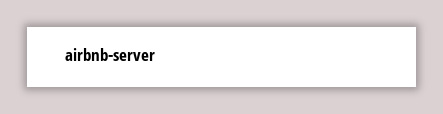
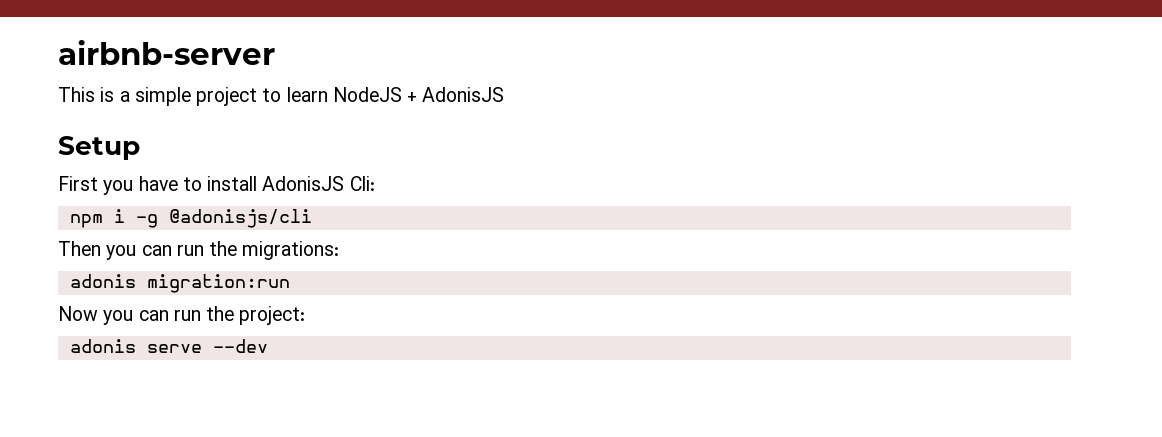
+ This is a simple project to learn NodeJS + AdonisJS
+ Setup
+ First you have to install AdonisJS Cli:
+ npm i -g @adonisjs/cli
+ Then you can run the migrations:
+ adonis migration:run
+ Now you can run the project:
+ adonis serve --dev

